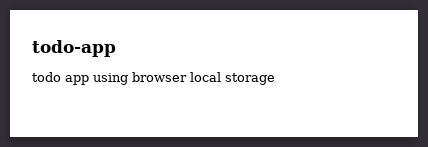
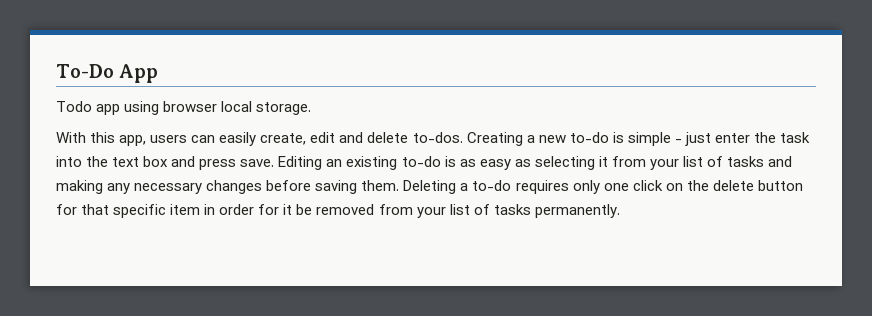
- todo-app
- todo app using browser local storage
+ To-Do App
+ Todo app using browser local storage.
+ With this app, users can easily create, edit and delete to-dos. Creating a new to-do is simple - just enter the task into the text box and press save. Editing an existing to-do is as easy as selecting it from your list of tasks and making any necessary changes before saving them. Deleting a to-do requires only one click on the delete button for that specific item in order for it be removed from your list of tasks permanently.

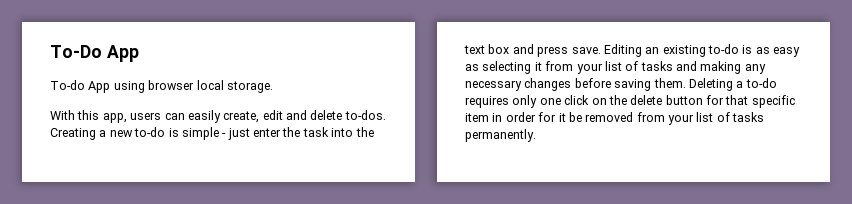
- Todo app using browser local storage.
+ To-do App using browser local storage.

